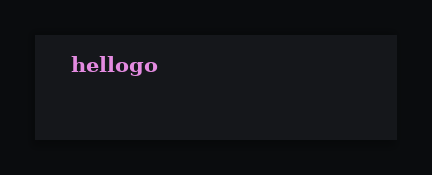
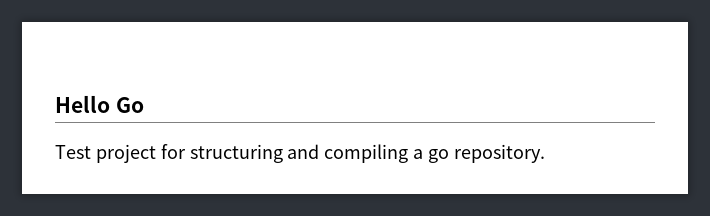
- hellogo
+ Hello Go
+ Test project for structuring and compiling a go repository.

